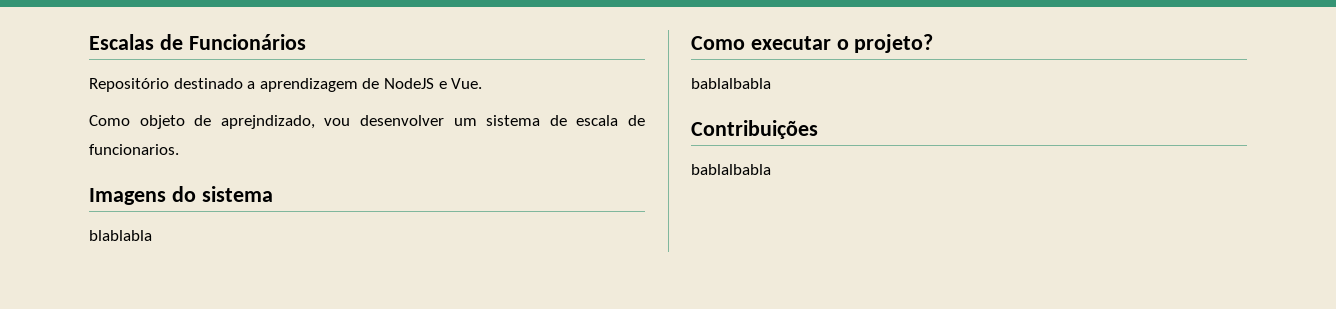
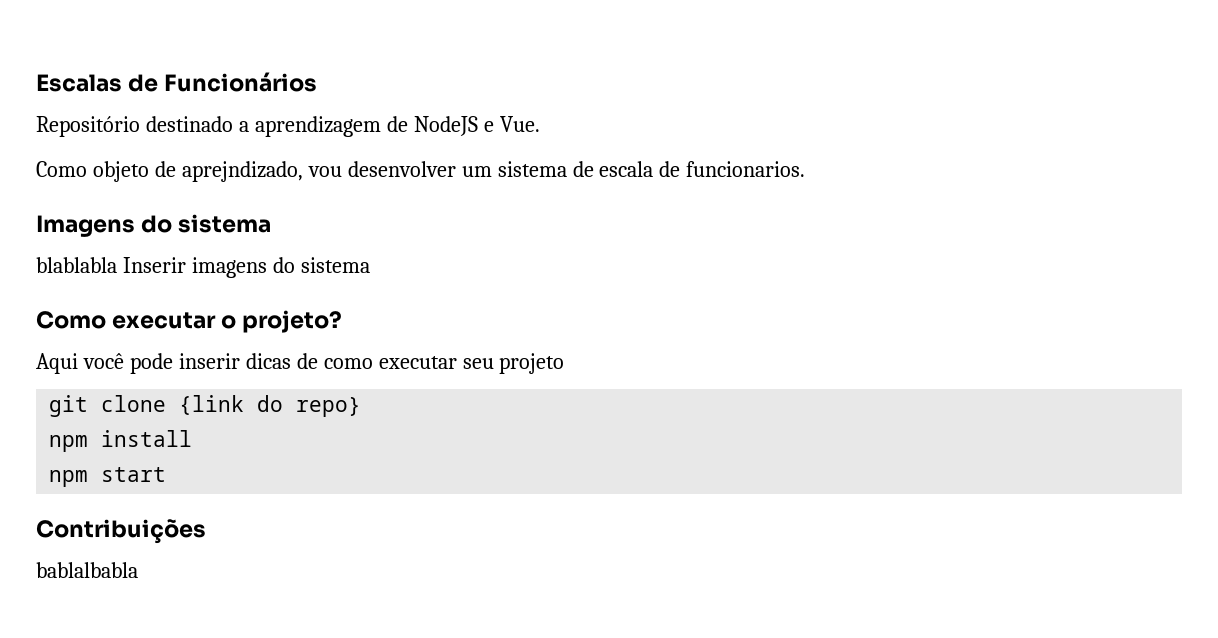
- blablabla
+ blablabla Inserir imagens do sistema
  Como executar o projeto?
- bablalbabla
+ Aqui você pode inserir dicas de como executar seu projeto
+ git clone {link do repo}
+ npm install
+ npm start

